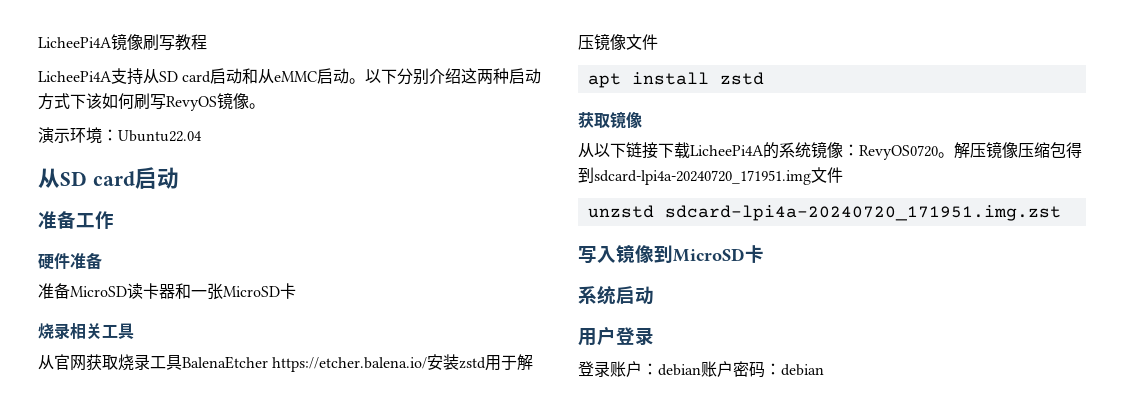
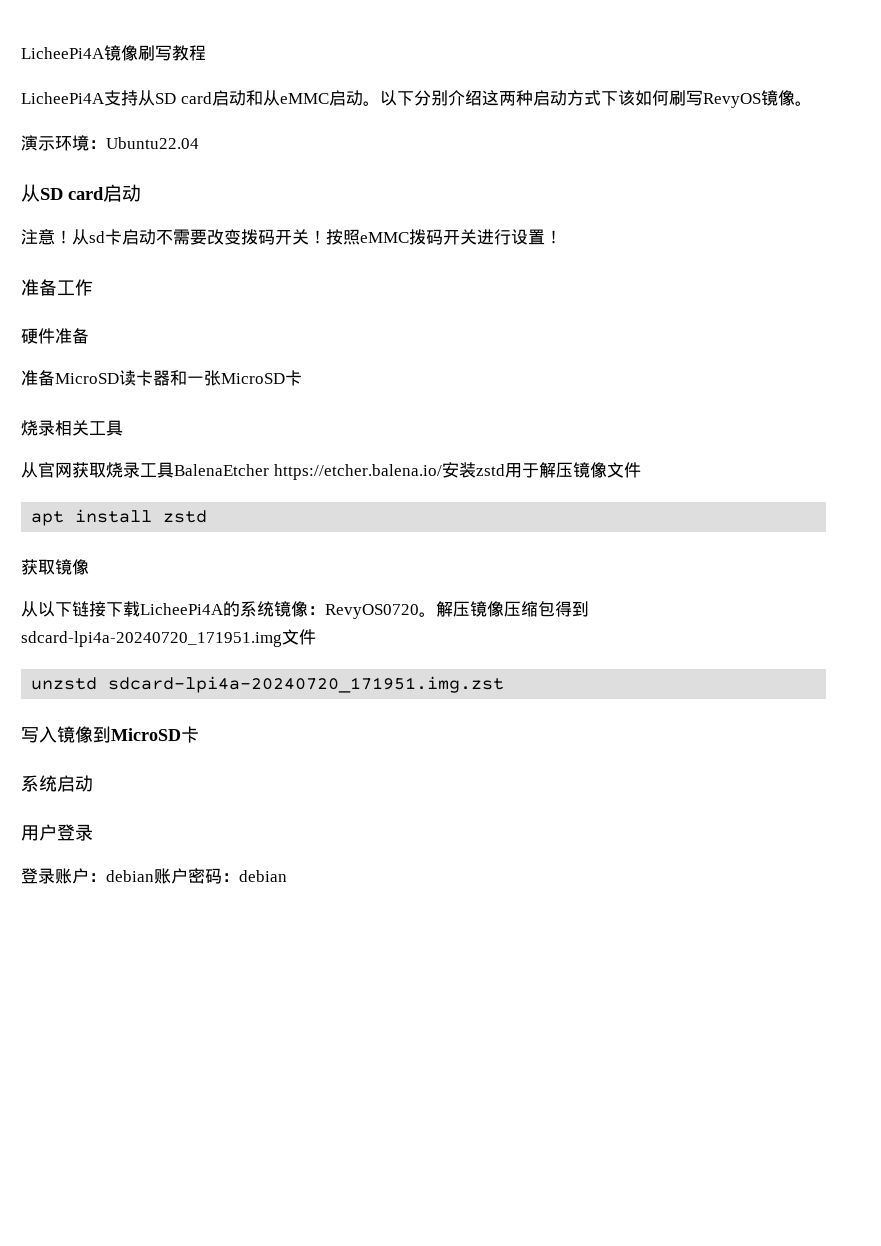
+ 注意！从sd卡启动不需要改变拨码开关！按照eMMC拨码开关进行设置！

